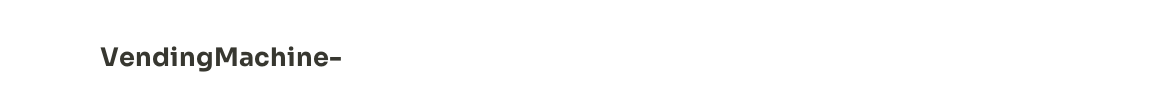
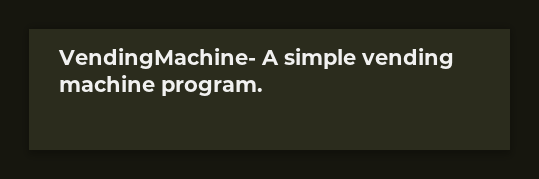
- VendingMachine-
+ VendingMachine- A simple vending machine program.

